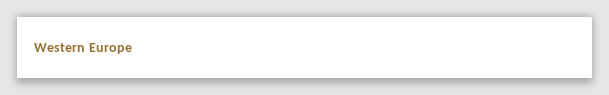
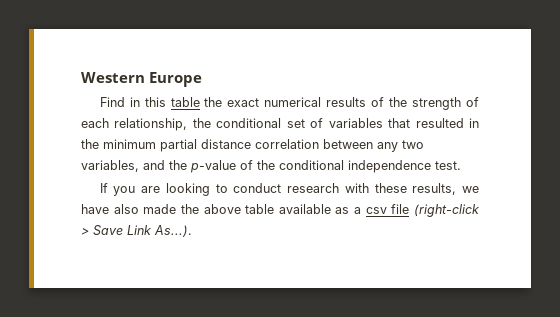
+ Find in this table the exact numerical results of the strength of each relationship, the conditional set of variables that resulted in the minimum partial distance correlation between any two variables, and the p-value of the conditional independence test.
+ If you are looking to conduct research with these results, we have also made the above table available as a csv file (right-click > Save Link As...).

